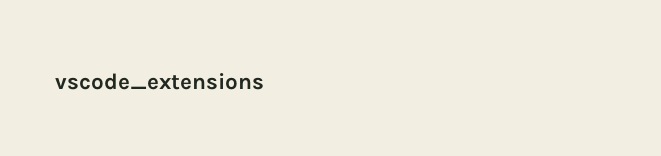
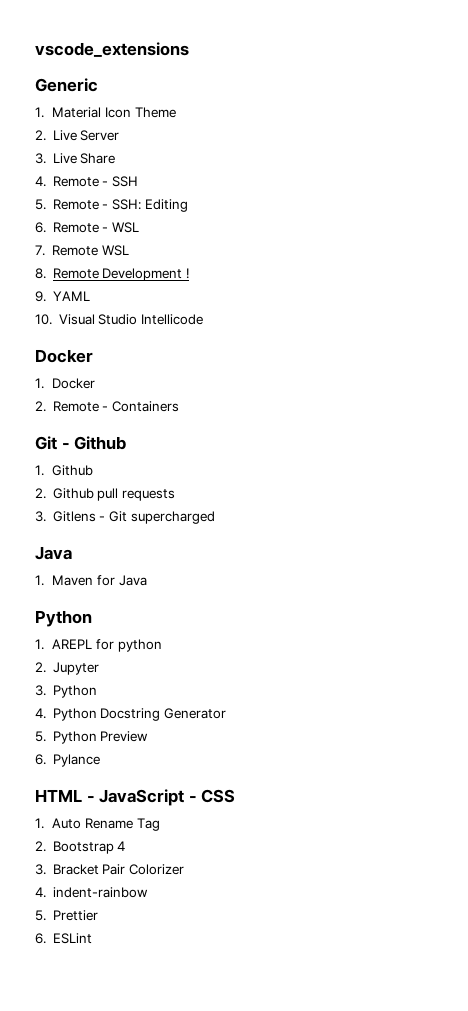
+ Generic
+ 1. Material Icon Theme
+ 2. Live Server
+ 3. Live Share
+ 4. Remote - SSH
+ 5. Remote - SSH: Editing
+ 6. Remote - WSL
+ 7. Remote WSL
+ 8. Remote Development !
+ 9. YAML
+ 10. Visual Studio Intellicode
+ Docker
+ 1. Docker
+ 2. Remote - Containers
+ Git - Github
+ 1. Github
+ 2. Github pull requests
+ 3. Gitlens - Git supercharged
+ Java
+ 1. Maven for Java
+ Python
+ 1. AREPL for python
+ 2. Jupyter
+ 3. Python
+ 4. Python Docstring Generator
+ 5. Python Preview
+ 6. Pylance
+ HTML - JavaScript - CSS
+ 1. Auto Rename Tag
+ 2. Bootstrap 4
+ 3. Bracket Pair Colorizer
+ 4. indent-rainbow
+ 5. Prettier
+ 6. ESLint

